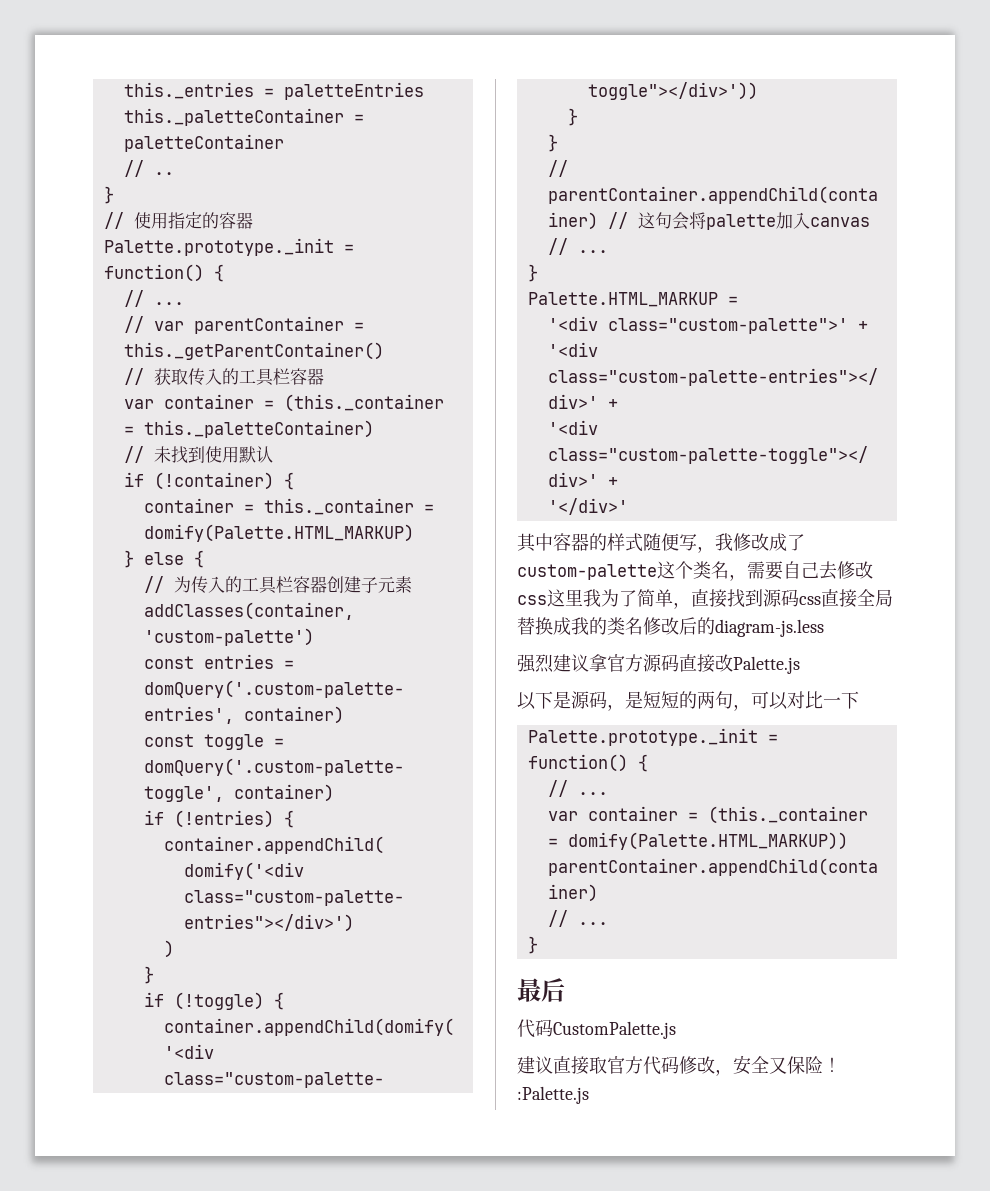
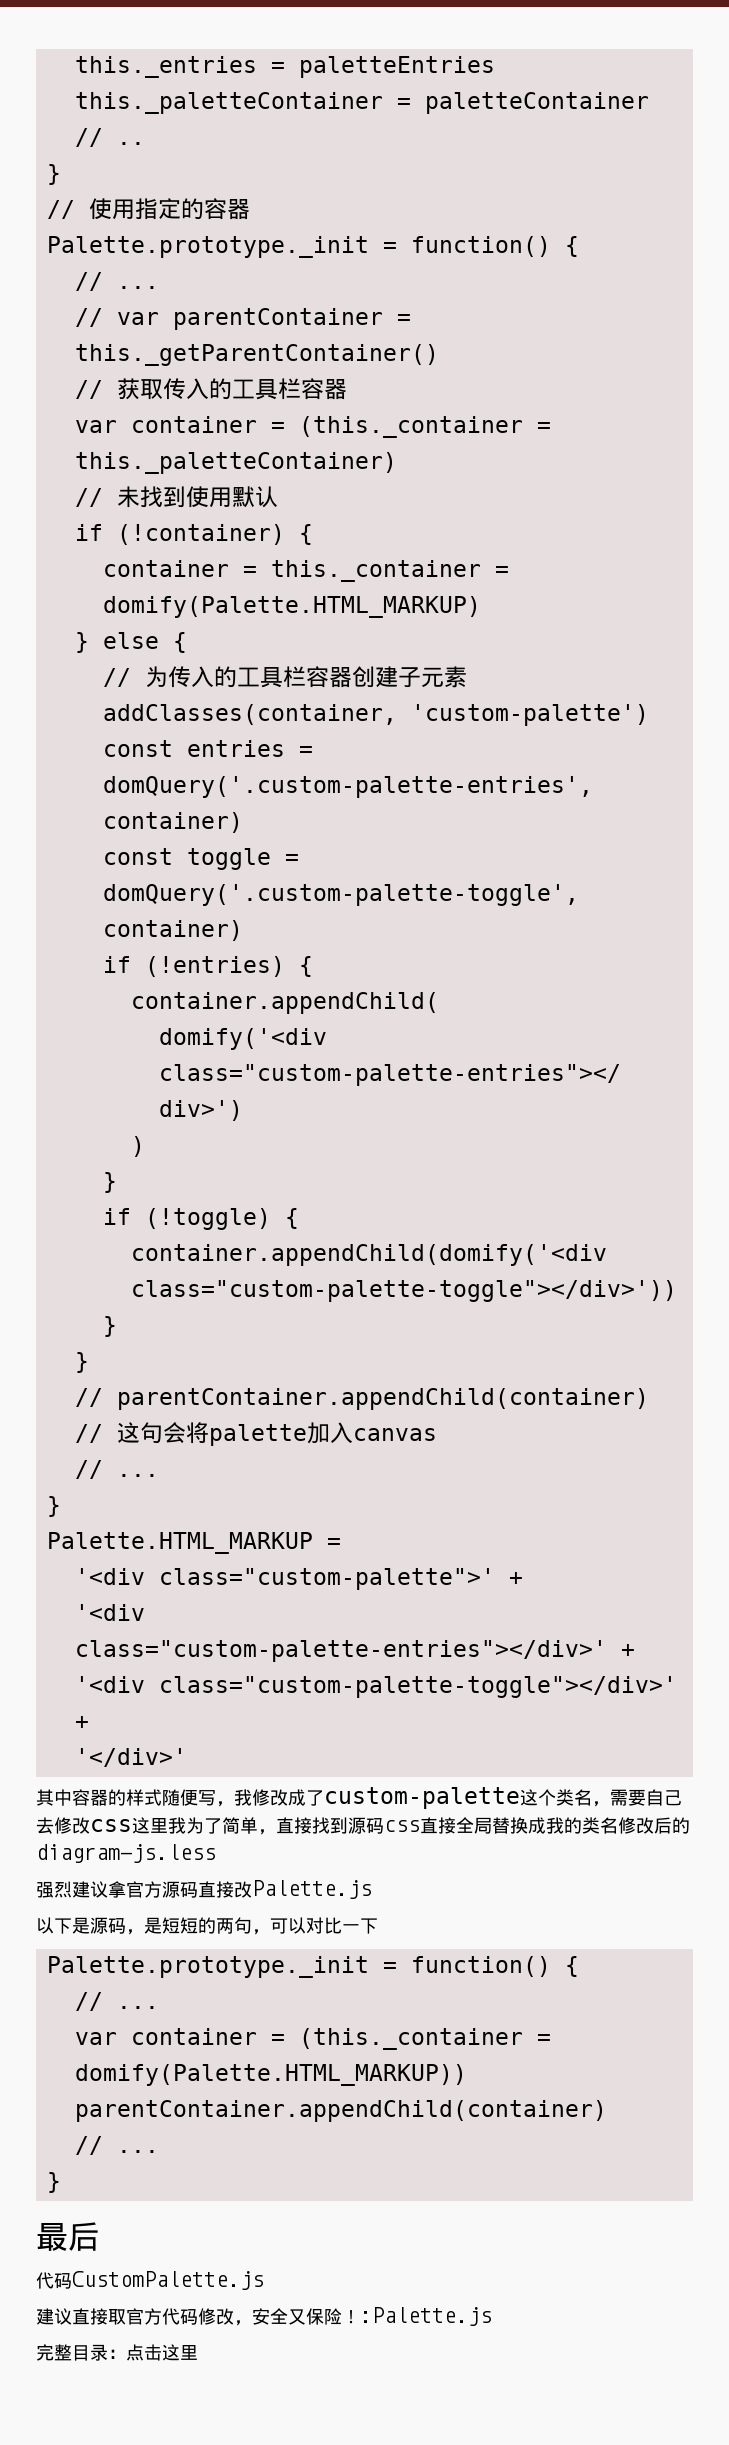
+ 完整目录：点击这里

